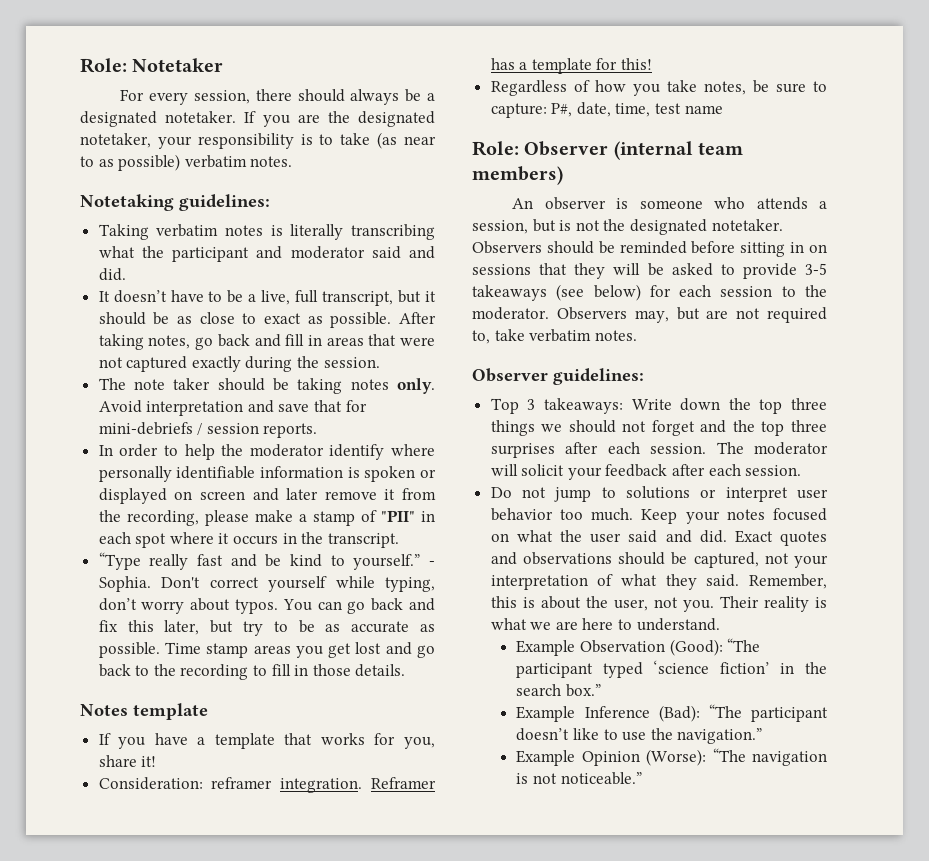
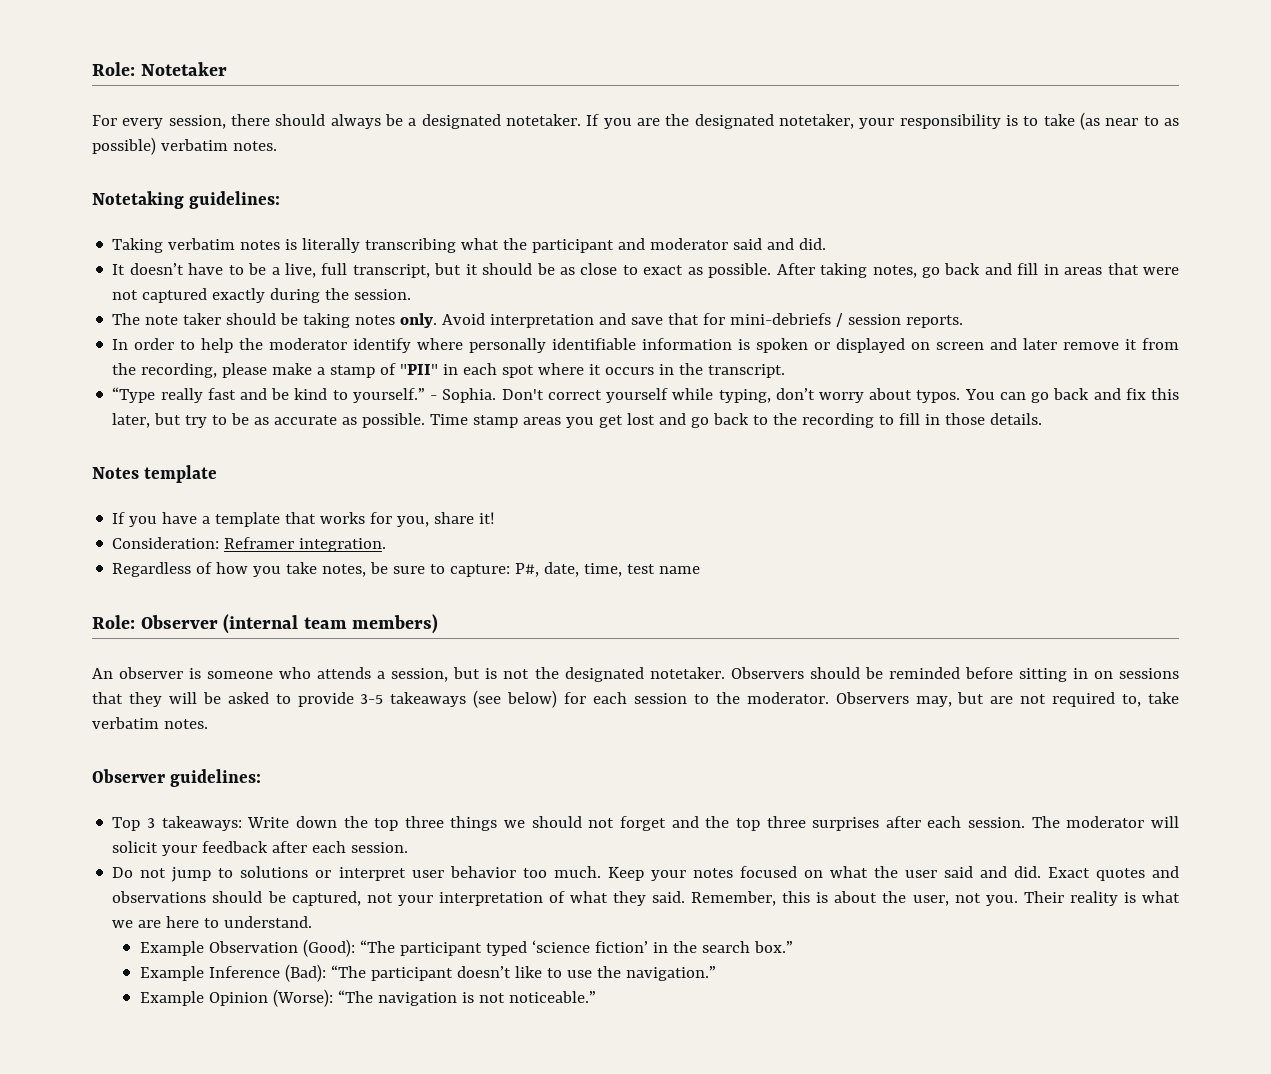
- Consideration: reframer integration. Reframer has a template for this!
+ Consideration: Reframer integration.

